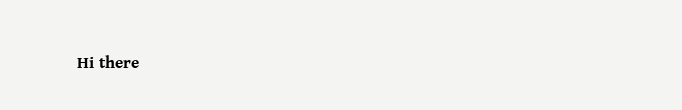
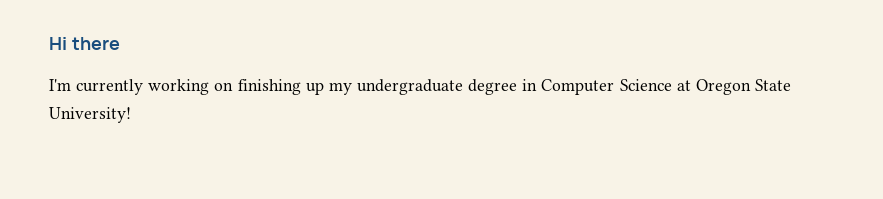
+ I'm currently working on finishing up my undergraduate degree in Computer Science at Oregon State University!

